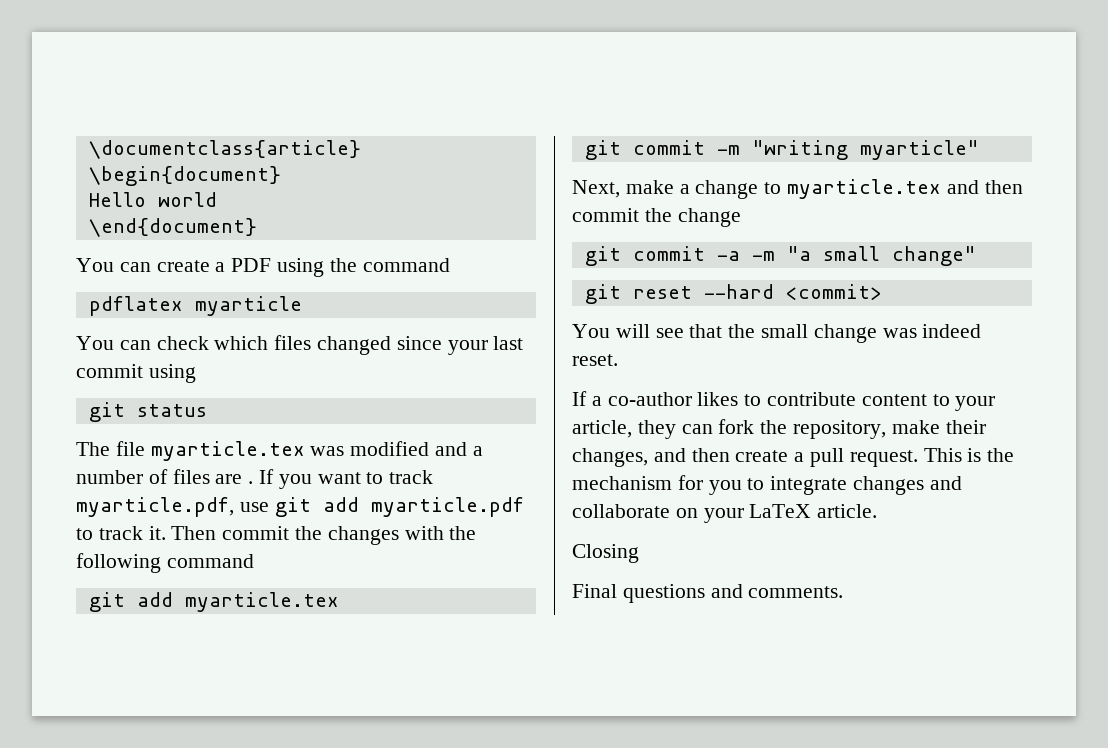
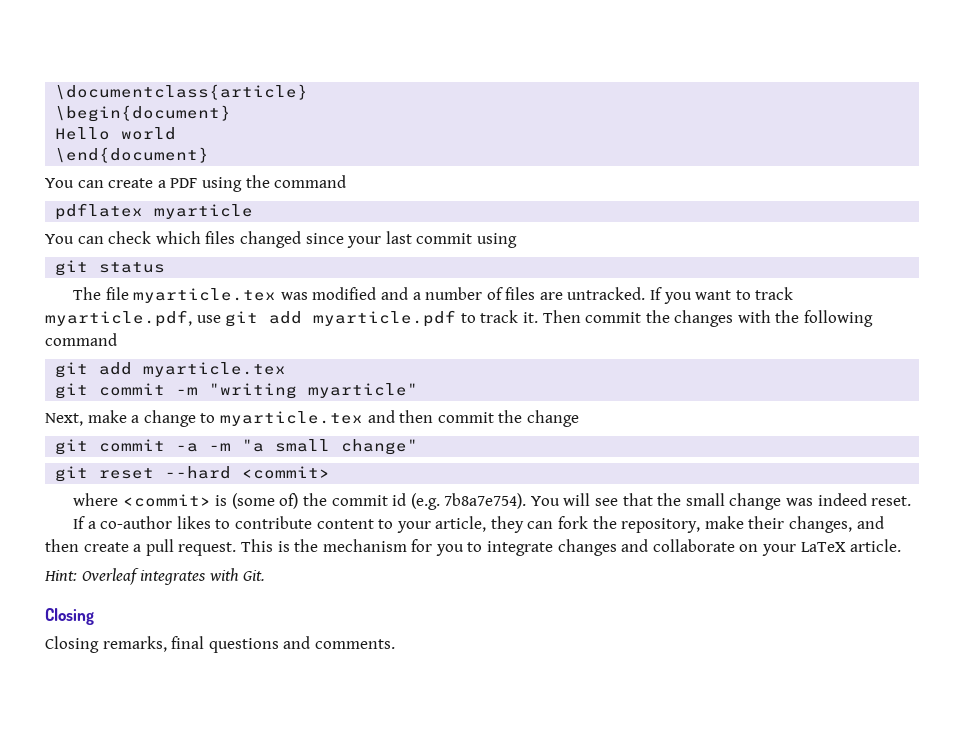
- The file myarticle.tex was modified and a number of files are .
+ The file myarticle.tex was modified and a number of files are untracked.
+ where <commit> is (some of) the commit id (e.g. 7b8a7e754).
+ Hint: Overleaf integrates with Git.
  Closing
- Final questions and comments.
+ Closing remarks, final questions and comments.

